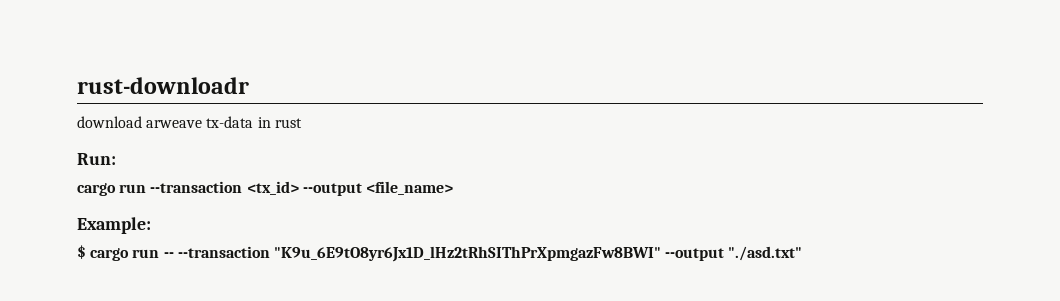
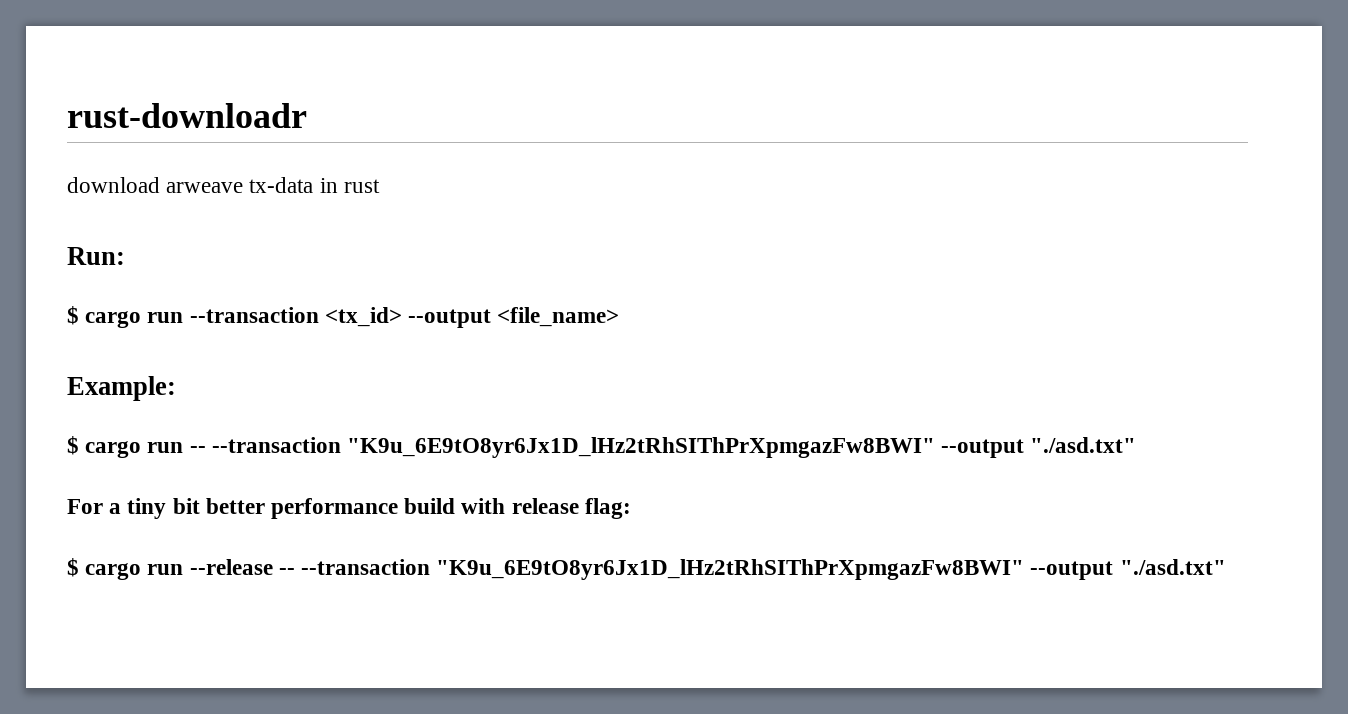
- cargo run --transaction <tx_id> --output <file_name>
+ $ cargo run --transaction <tx_id> --output <file_name>
+ For a tiny bit better performance build with release flag:
+ $ cargo run --release -- --transaction "K9u_6E9tO8yr6Jx1D_lHz2tRhSIThPrXpmgazFw8BWI" --output "./asd.txt"

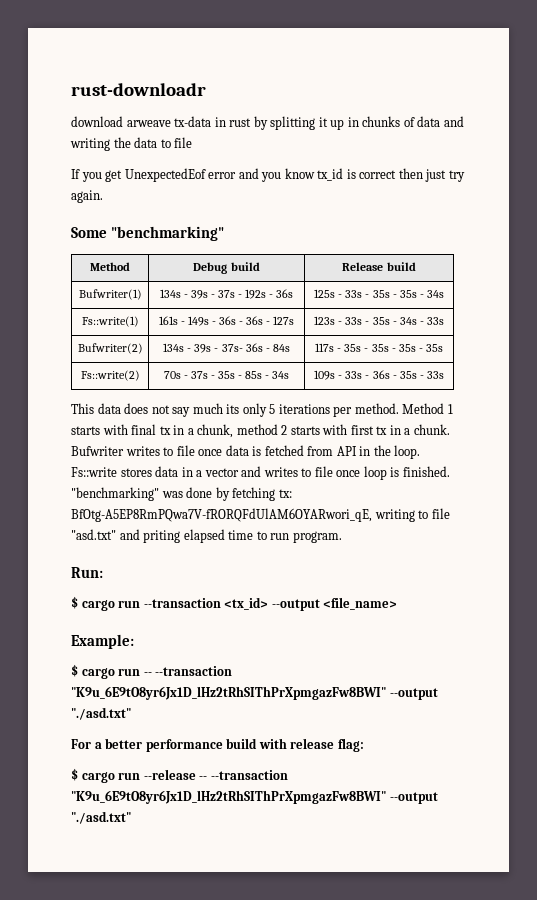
- download arweave tx-data in rust
+ download arweave tx-data in rust by splitting it up in chunks of data and writing the data to file
+ If you get UnexpectedEof error and you know tx_id is correct then just try again.
+ Some "benchmarking"
+ Method | Debug build | Release build
+ Bufwriter(1) | 134s - 39s - 37s - 192s - 36s | 125s - 33s - 35s - 35s - 34s
+ Fs::write(1) | 161s - 149s - 36s - 36s - 127s | 123s - 33s - 35s - 34s - 33s
+ Bufwriter(2) | 134s - 39s - 37s- 36s - 84s | 117s - 35s - 35s - 35s - 35s
+ Fs::write(2) | 70s - 37s - 35s - 85s - 34s | 109s - 33s - 36s - 35s - 33s
+ This data does not say much its only 5 iterations per method. Method 1 starts with final tx in a chunk, method 2 starts with first tx in a chunk. Bufwriter writes to file once data is fetched from API in the loop. Fs::write stores data in a vector and writes to file once loop is finished. "benchmarking" was done by fetching tx: BfOtg-A5EP8RmPQwa7V-fRORQFdUlAM6OYARwori_qE, writing to file "asd.txt" and priting elapsed time to run program.
- For a tiny bit better performance build with release flag:
+ For a better performance build with release flag:

